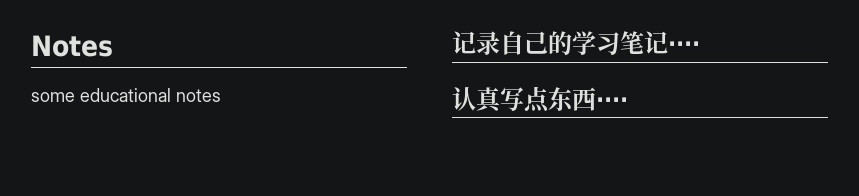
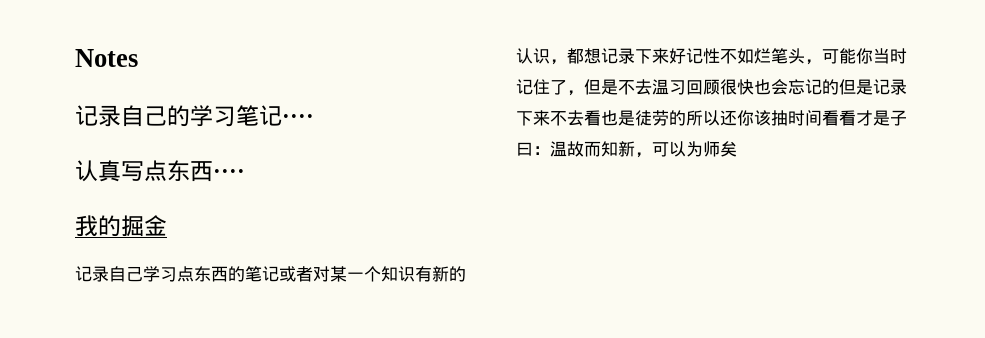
- some educational notes
+ 我的掘金
+ 记录自己学习点东西的笔记或者对某一个知识有新的认识，都想记录下来好记性不如烂笔头，可能你当时记住了，但是不去温习回顾很快也会忘记的但是记录下来不去看也是徒劳的所以还你该抽时间看看才是子曰：温故而知新，可以为师矣

